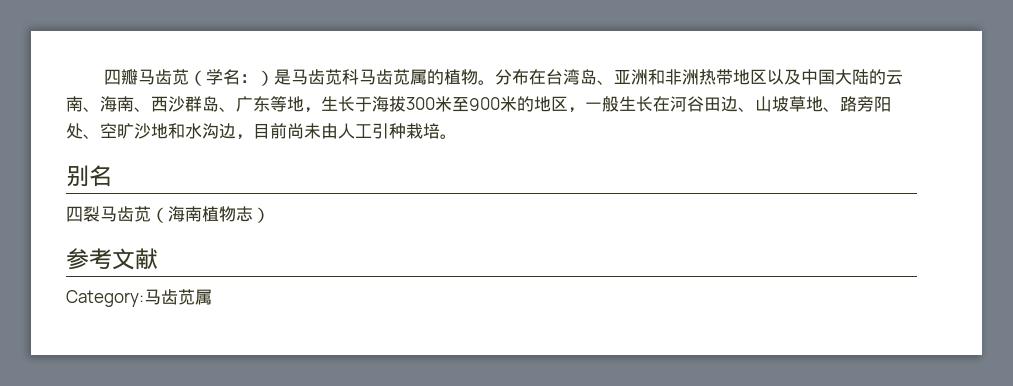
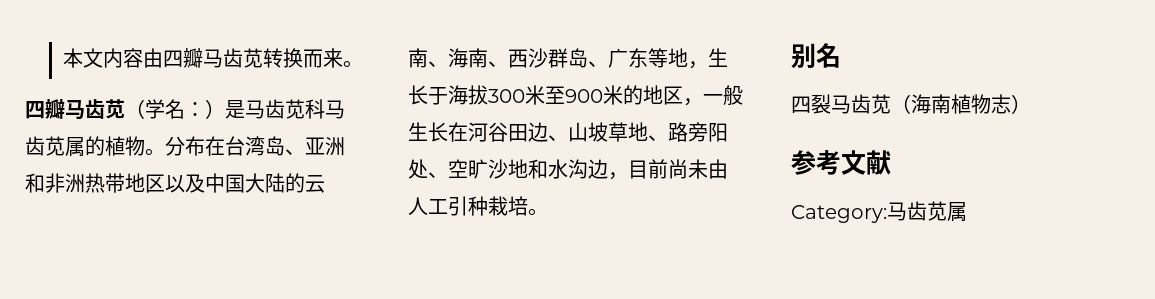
+ 本文内容由四瓣马齿苋转换而来。

